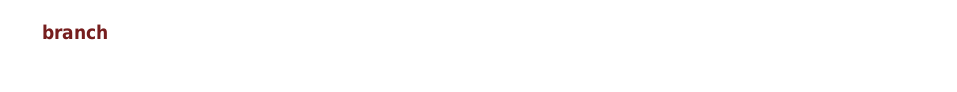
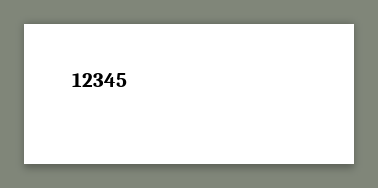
- branch
+ 12345

